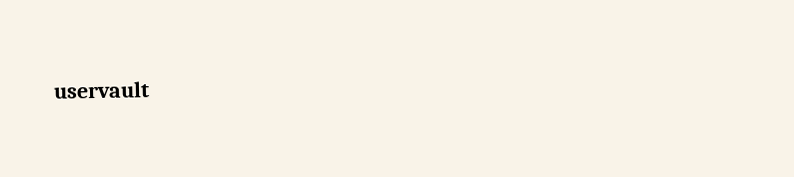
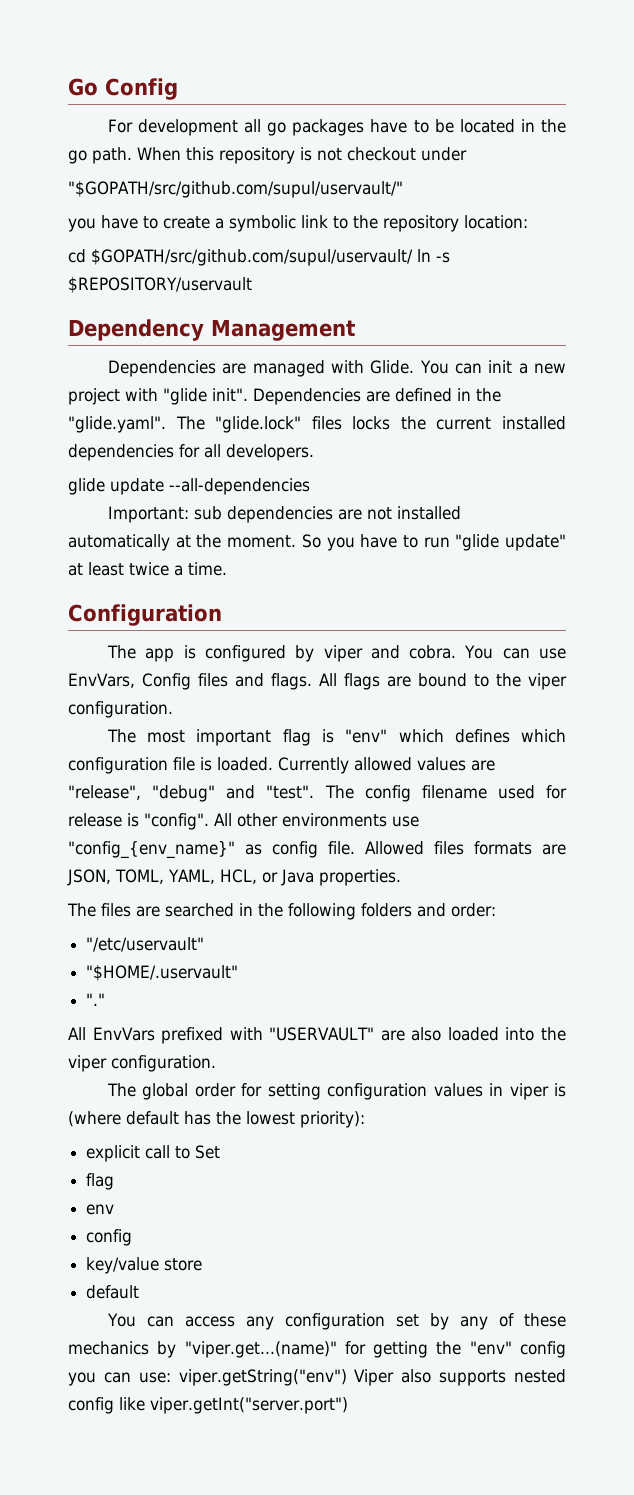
- uservault
+ Go Config
+ For development all go packages have to be located in the go path. When this repository is not checkout under
+ "$GOPATH/src/github.com/supul/uservault/"
+ you have to create a symbolic link to the repository location:
+ cd $GOPATH/src/github.com/supul/uservault/ ln -s $REPOSITORY/uservault
+ Dependency Management
+ Dependencies are managed with Glide. You can init a new project with "glide init". Dependencies are defined in the "glide.yaml". The "glide.lock" files locks the current installed dependencies for all developers.
+ glide update --all-dependencies
+ Important: sub dependencies are not installed automatically at the moment. So you have to run "glide update" at least twice a time.
+ Configuration
+ The app is configured by viper and cobra. You can use EnvVars, Config files and flags. All flags are bound to the viper configuration.
+ The most important flag is "env" which defines which configuration file is loaded. Currently allowed values are "release", "debug" and "test". The config filename used for release is "config". All other environments use "config_{env_name}" as config file. Allowed files formats are JSON, TOML, YAML, HCL, or Java properties.
+ The files are searched in the following folders and order:
+ "/etc/uservault"
+ "$HOME/.uservault"
+ "."
+ All EnvVars prefixed with "USERVAULT" are also loaded into the viper configuration.
+ The global order for setting configuration values in viper is (where default has the lowest priority):
+ explicit call to Set
+ flag
+ env
+ config
+ key/value store
+ default
+ You can access any configuration set by any of these mechanics by "viper.get...(name)" for getting the "env" config you can use: viper.getString("env") Viper also supports nested config like viper.getInt("server.port")

